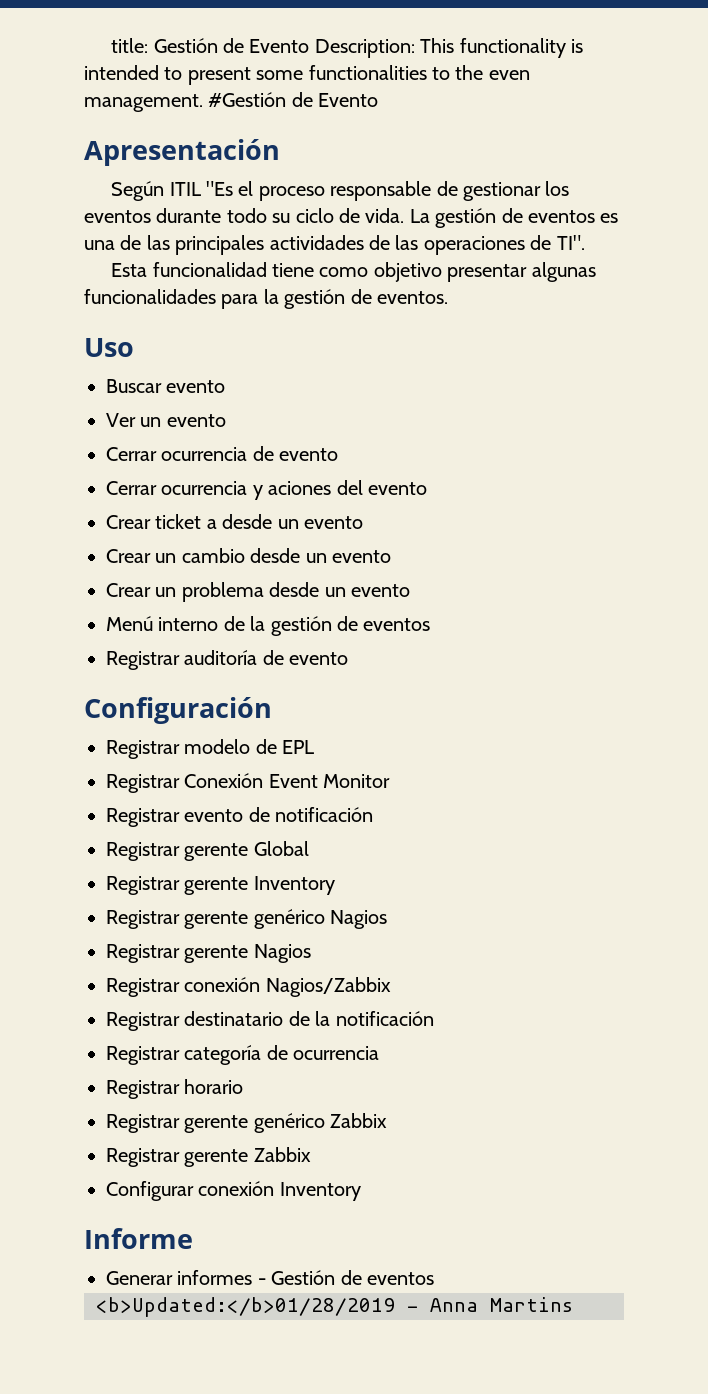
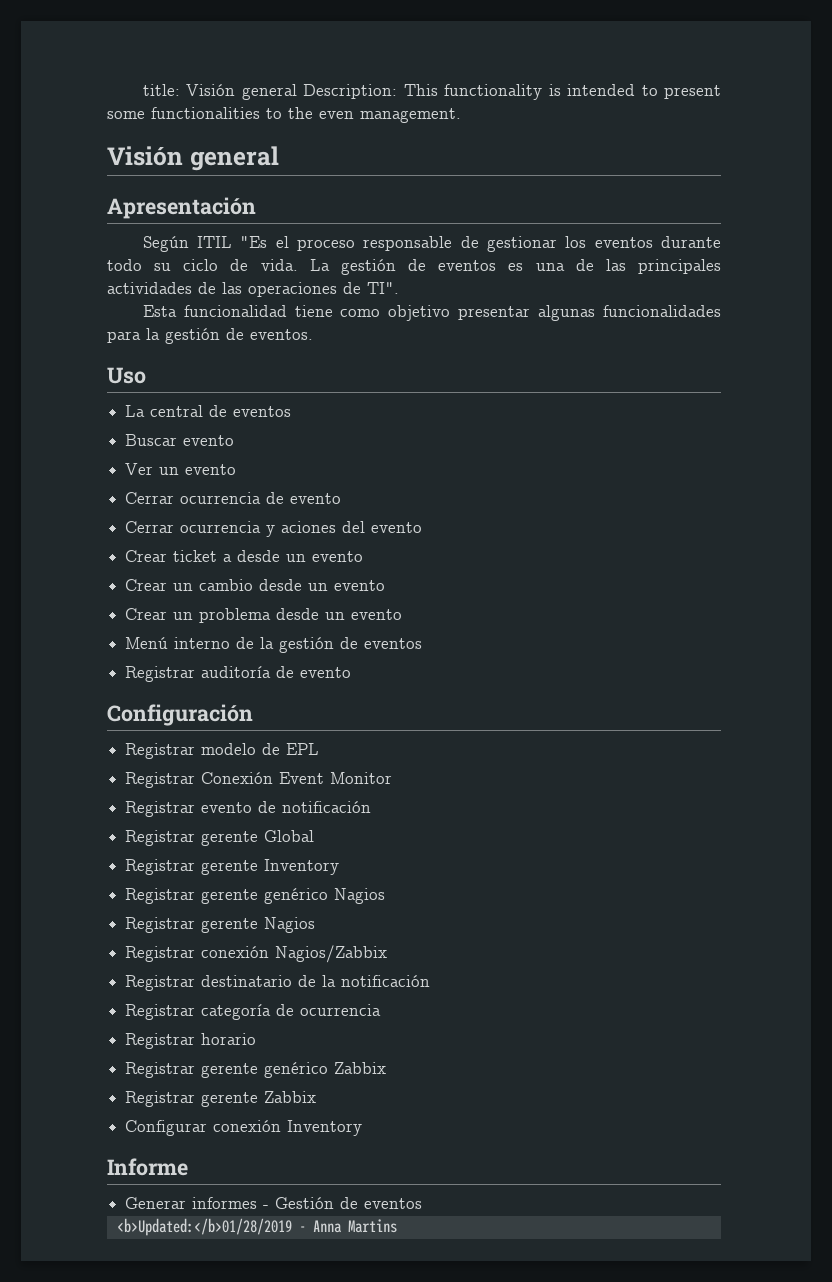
- title: Gestión de Evento Description: This functionality is intended to present some functionalities to the even management. #Gestión de Evento
+ title: Visión general Description: This functionality is intended to present some functionalities to the even management.
+ Visión general
+ La central de eventos

